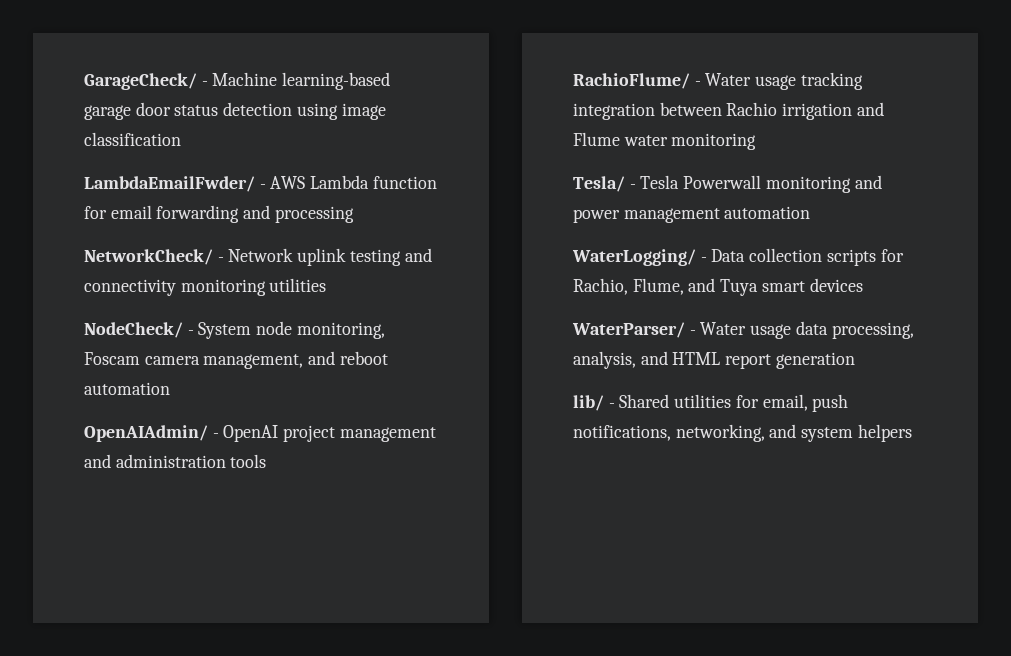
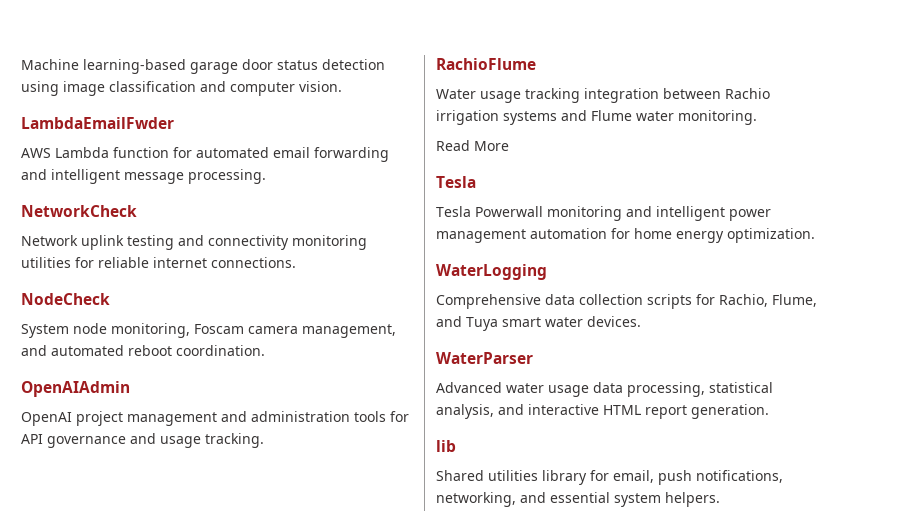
- GarageCheck/ - Machine learning-based garage door status detection using image classification
- LambdaEmailFwder/ - AWS Lambda function for email forwarding and processing
- NetworkCheck/ - Network uplink testing and connectivity monitoring utilities
- NodeCheck/ - System node monitoring, Foscam camera management, and reboot automation
- OpenAIAdmin/ - OpenAI project management and administration tools
- RachioFlume/ - Water usage tracking integration between Rachio irrigation and Flume water monitoring
- Tesla/ - Tesla Powerwall monitoring and power management automation
- WaterLogging/ - Data collection scripts for Rachio, Flume, and Tuya smart devices
- WaterParser/ - Water usage data processing, analysis, and HTML report generation
- lib/ - Shared utilities for email, push notifications, networking, and system helpers
+ Machine learning-based garage door status detection using image classification and computer vision.
+ LambdaEmailFwder
+ AWS Lambda function for automated email forwarding and intelligent message processing.
+ NetworkCheck
+ Network uplink testing and connectivity monitoring utilities for reliable internet connections.
+ NodeCheck
+ System node monitoring, Foscam camera management, and automated reboot coordination.
+ OpenAIAdmin
+ OpenAI project management and administration tools for API governance and usage tracking.
+ RachioFlume
+ Water usage tracking integration between Rachio irrigation systems and Flume water monitoring.
+ Read More
+ Tesla
+ Tesla Powerwall monitoring and intelligent power management automation for home energy optimization.
+ WaterLogging
+ Comprehensive data collection scripts for Rachio, Flume, and Tuya smart water devices.
+ WaterParser
+ Advanced water usage data processing, statistical analysis, and interactive HTML report generation.
+ lib
+ Shared utilities library for email, push notifications, networking, and essential system helpers.

